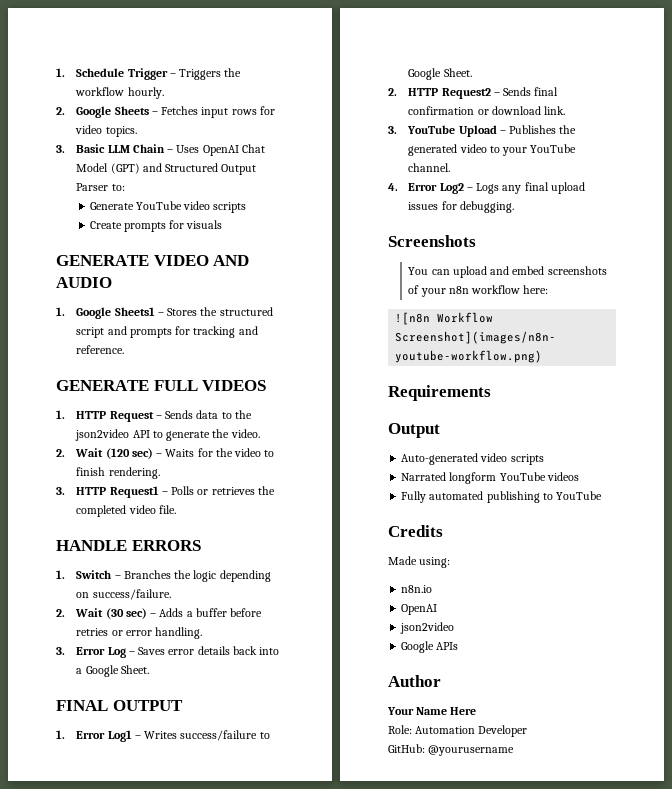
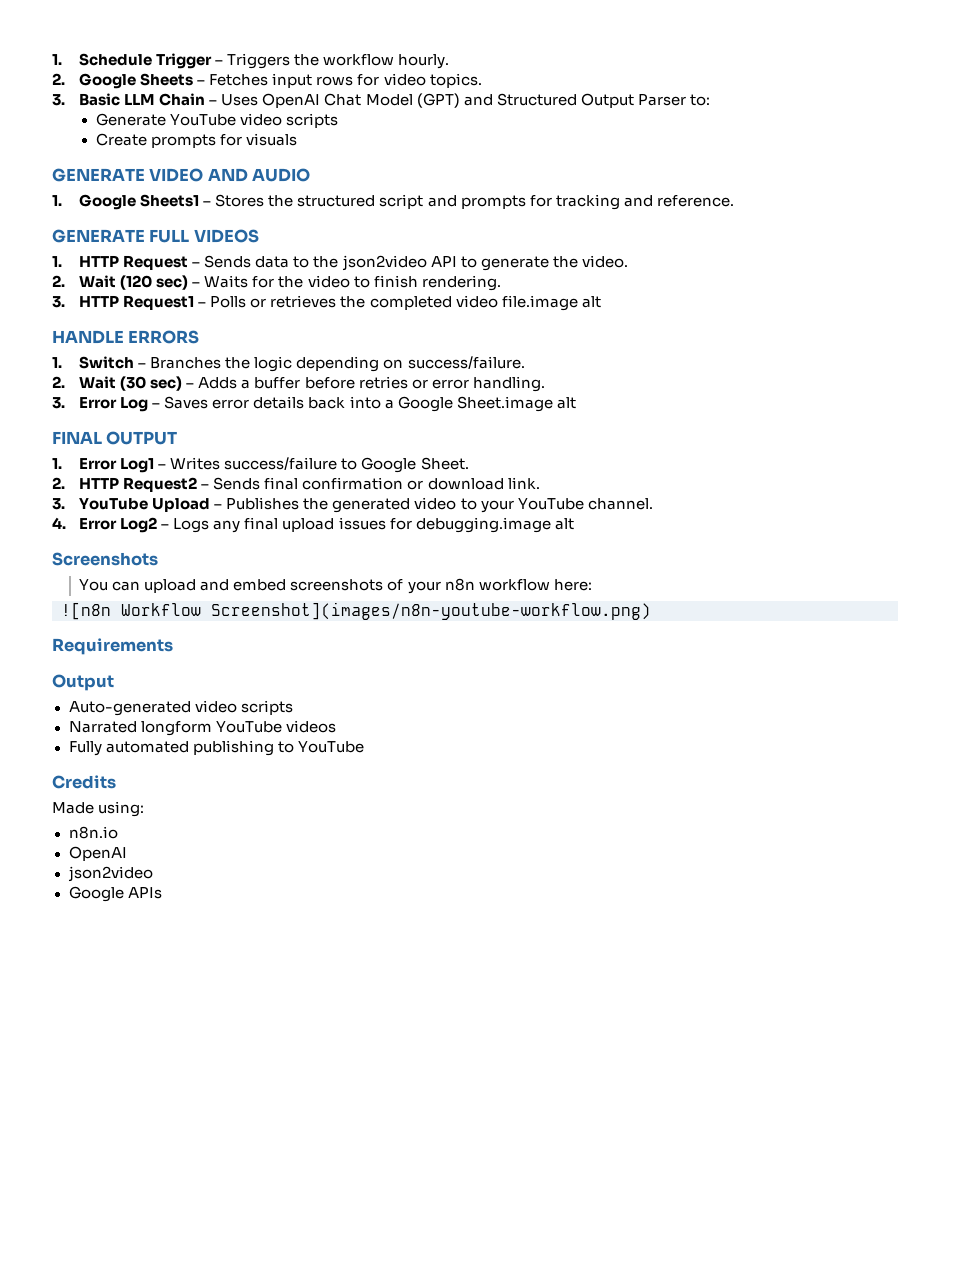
- 3. HTTP Request1 – Polls or retrieves the completed video file.
+ 3. HTTP Request1 – Polls or retrieves the completed video file.image alt
- 3. Error Log – Saves error details back into a Google Sheet.
+ 3. Error Log – Saves error details back into a Google Sheet.image alt
- 4. Error Log2 – Logs any final upload issues for debugging.
+ 4. Error Log2 – Logs any final upload issues for debugging.image alt
- Author
- Your Name Here
- Role: Automation Developer
- GitHub: @yourusername

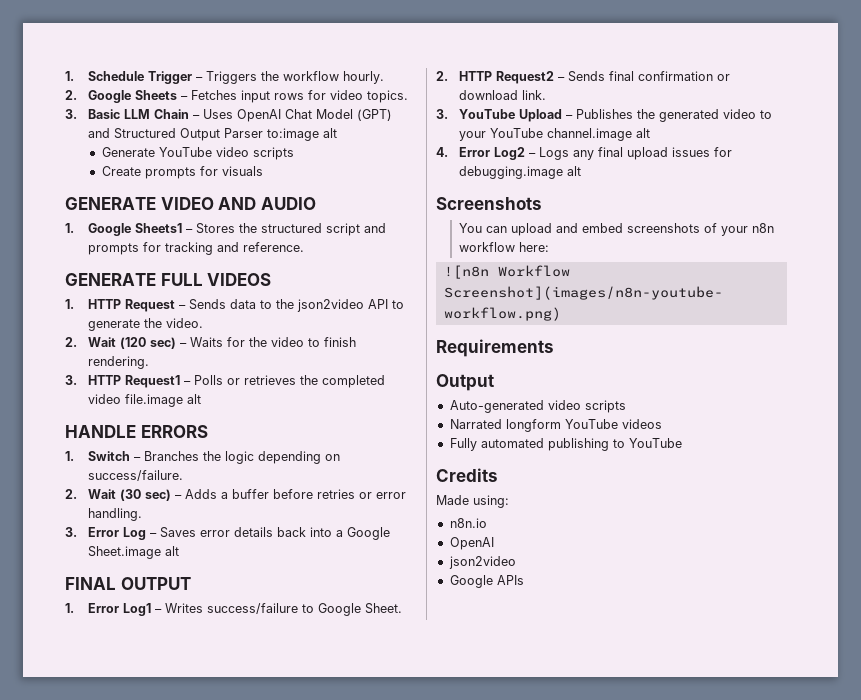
- 3. Basic LLM Chain – Uses OpenAI Chat Model (GPT) and Structured Output Parser to:
+ 3. Basic LLM Chain – Uses OpenAI Chat Model (GPT) and Structured Output Parser to:image alt
- 3. YouTube Upload – Publishes the generated video to your YouTube channel.
+ 3. YouTube Upload – Publishes the generated video to your YouTube channel.image alt

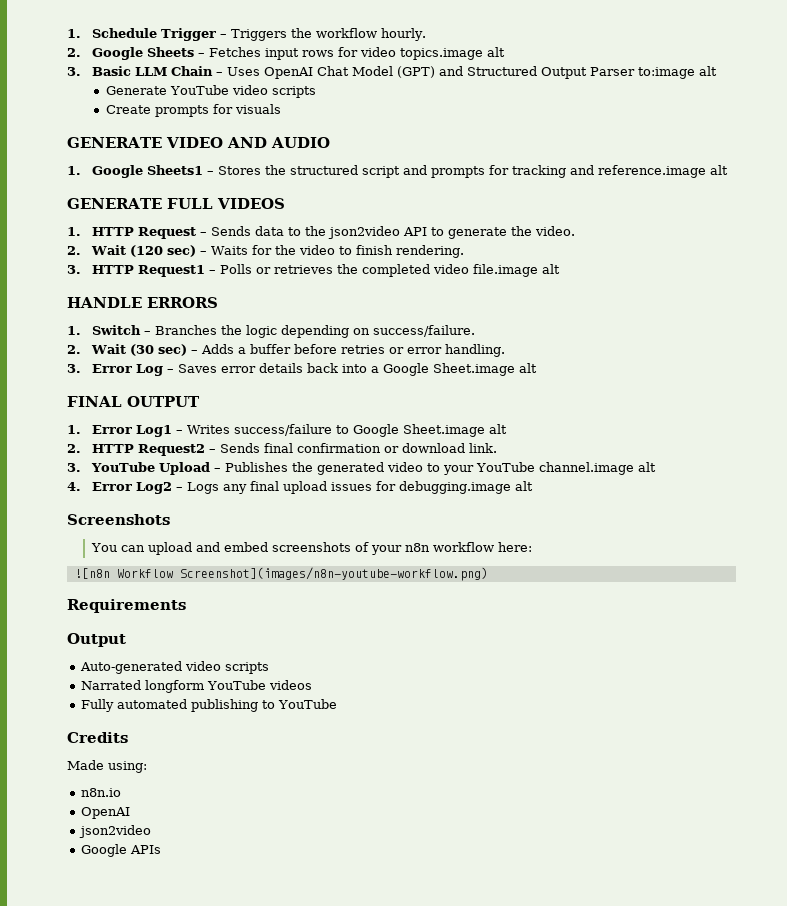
- 2. Google Sheets – Fetches input rows for video topics.
+ 2. Google Sheets – Fetches input rows for video topics.image alt
- 1. Google Sheets1 – Stores the structured script and prompts for tracking and reference.
+ 1. Google Sheets1 – Stores the structured script and prompts for tracking and reference.image alt
- 1. Error Log1 – Writes success/failure to Google Sheet.
+ 1. Error Log1 – Writes success/failure to Google Sheet.image alt

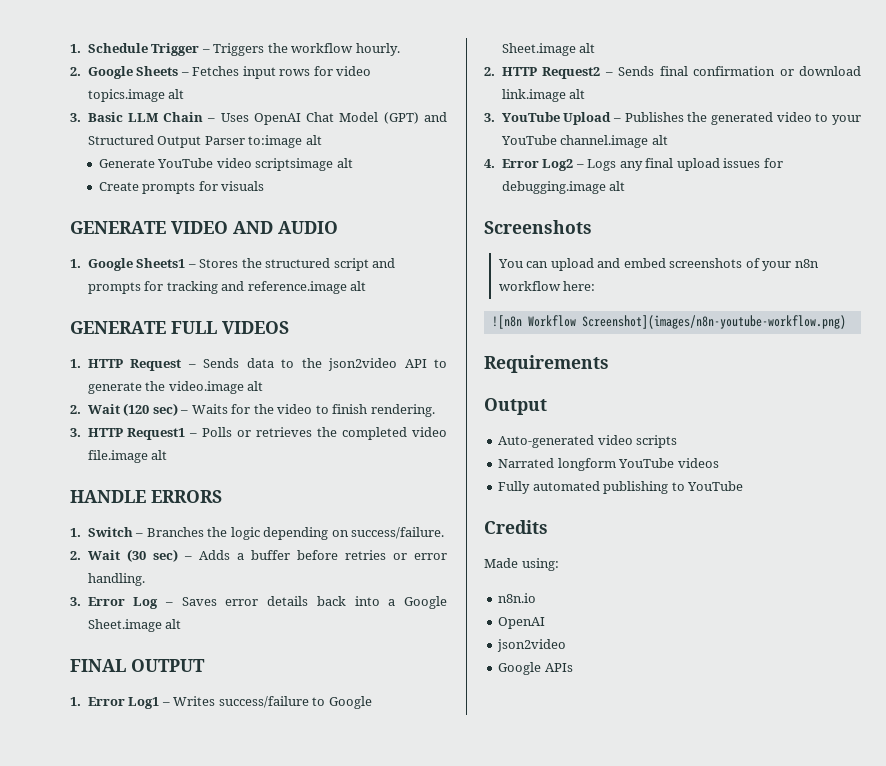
- Generate YouTube video scripts
+ Generate YouTube video scriptsimage alt
- 1. HTTP Request – Sends data to the json2video API to generate the video.
+ 1. HTTP Request – Sends data to the json2video API to generate the video.image alt
- 2. HTTP Request2 – Sends final confirmation or download link.
+ 2. HTTP Request2 – Sends final confirmation or download link.image alt

